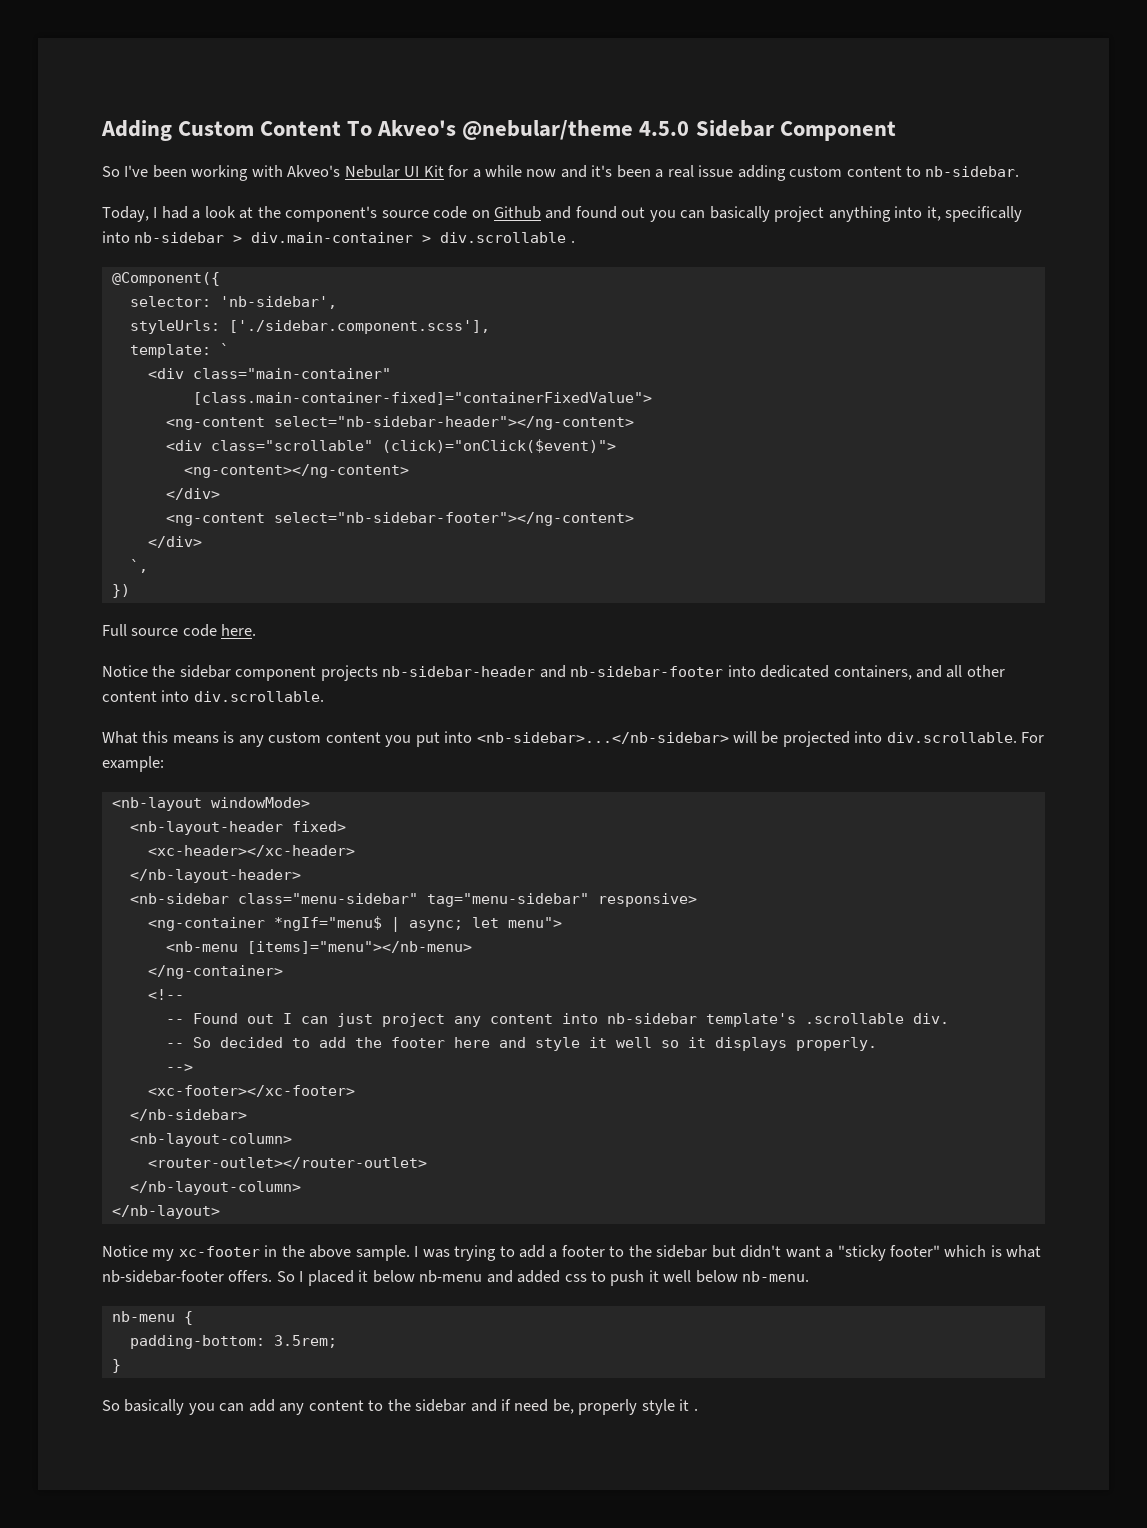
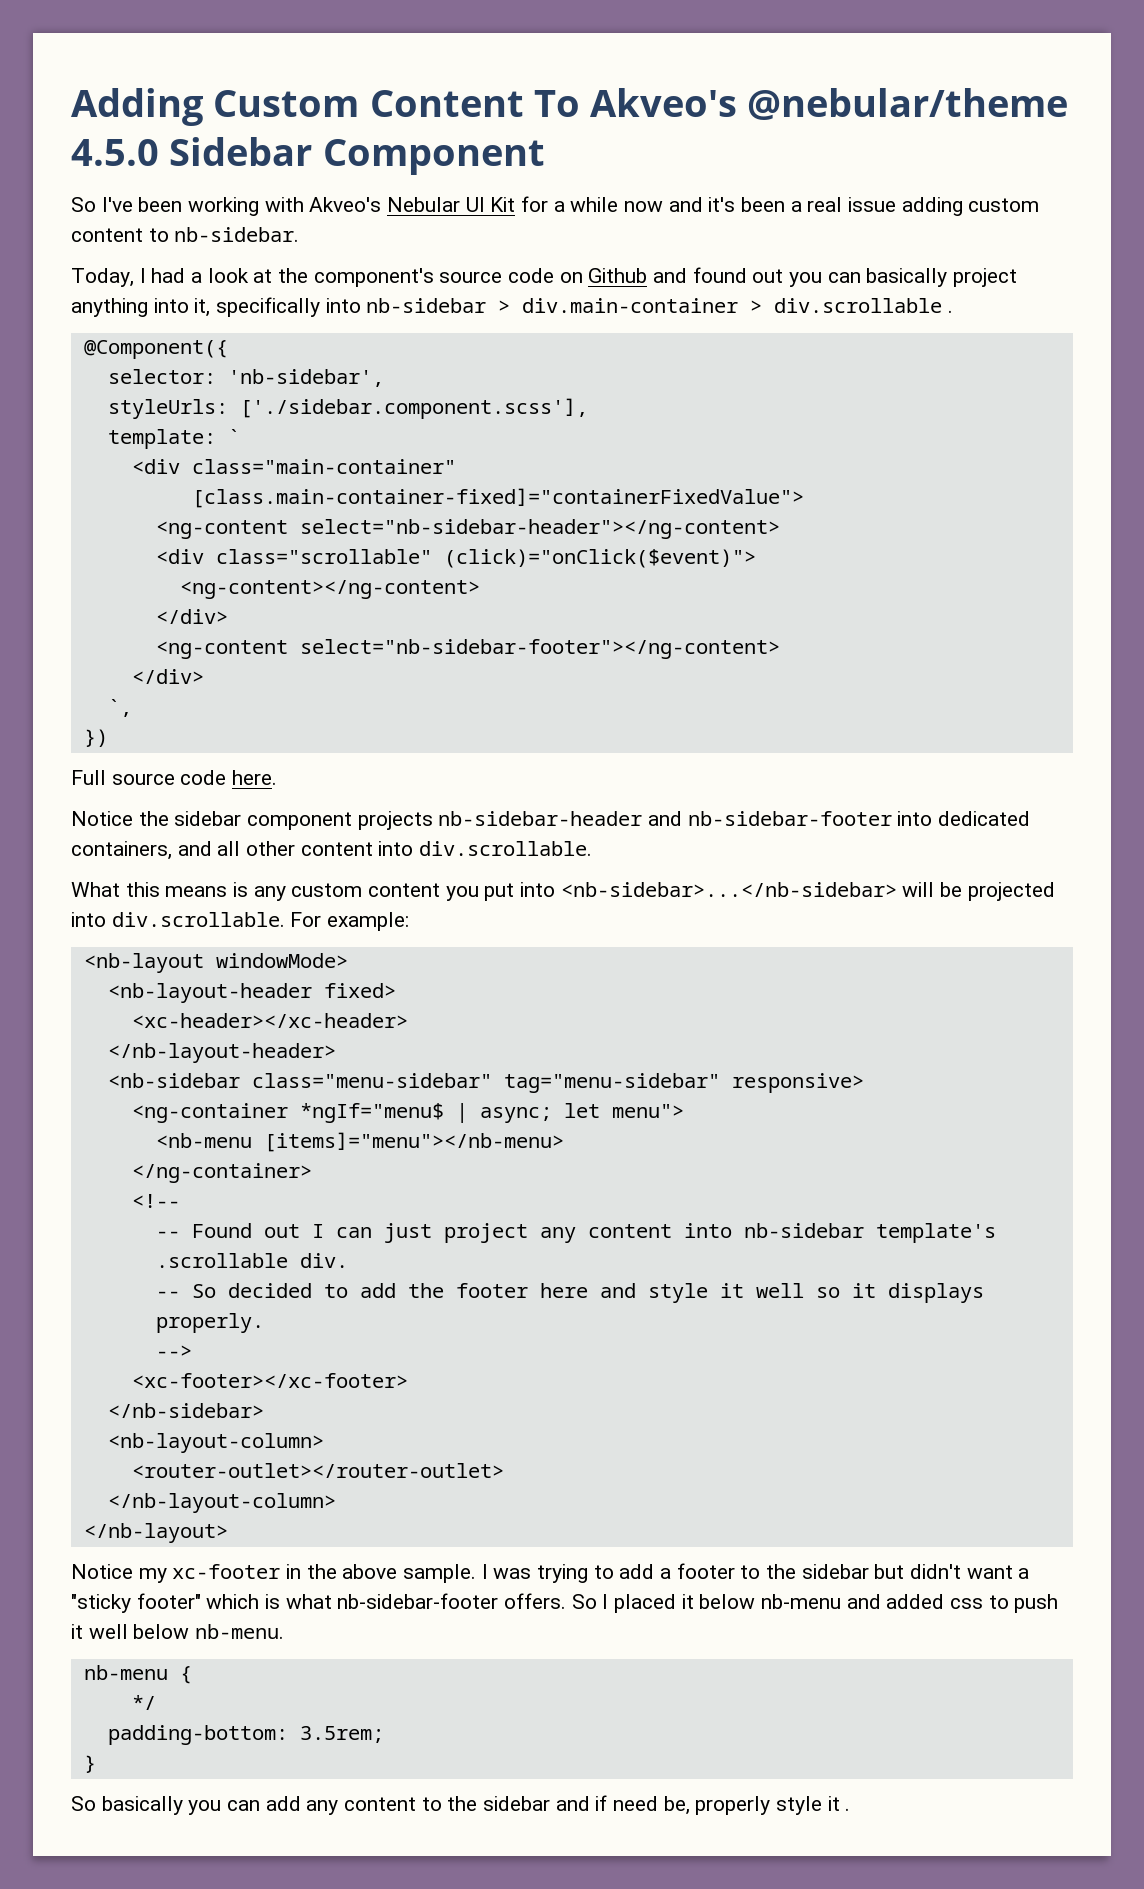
+ */

